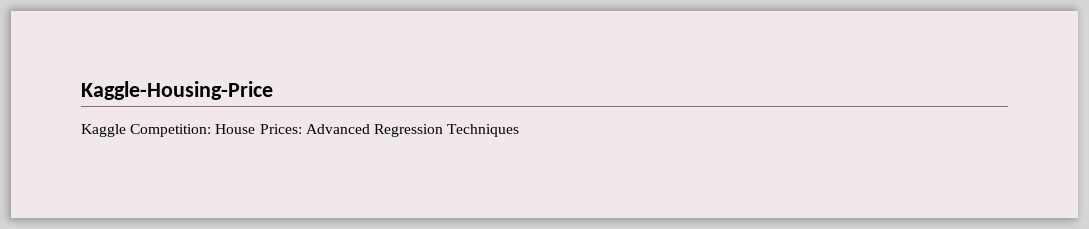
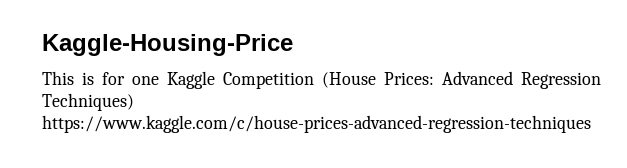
- Kaggle Competition: House Prices: Advanced Regression Techniques
+ This is for one Kaggle Competition (House Prices: Advanced Regression Techniques) https://www.kaggle.com/c/house-prices-advanced-regression-techniques

